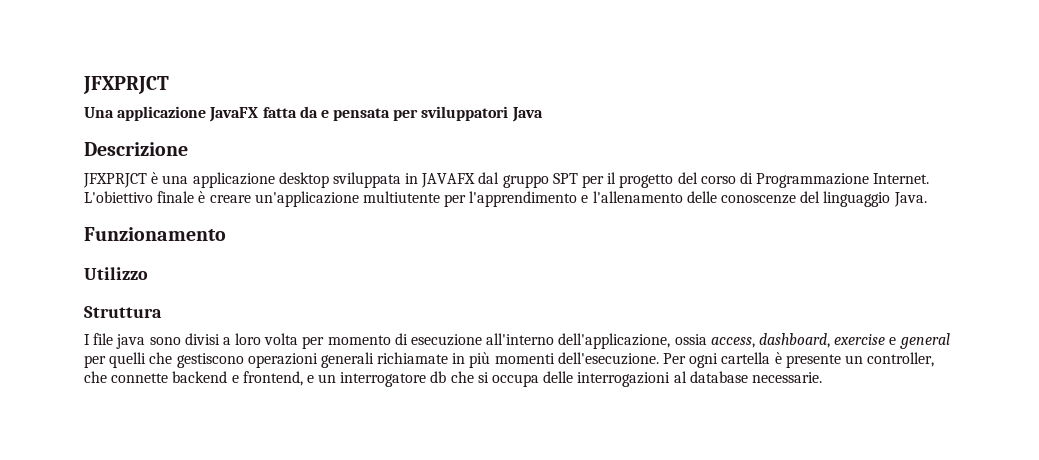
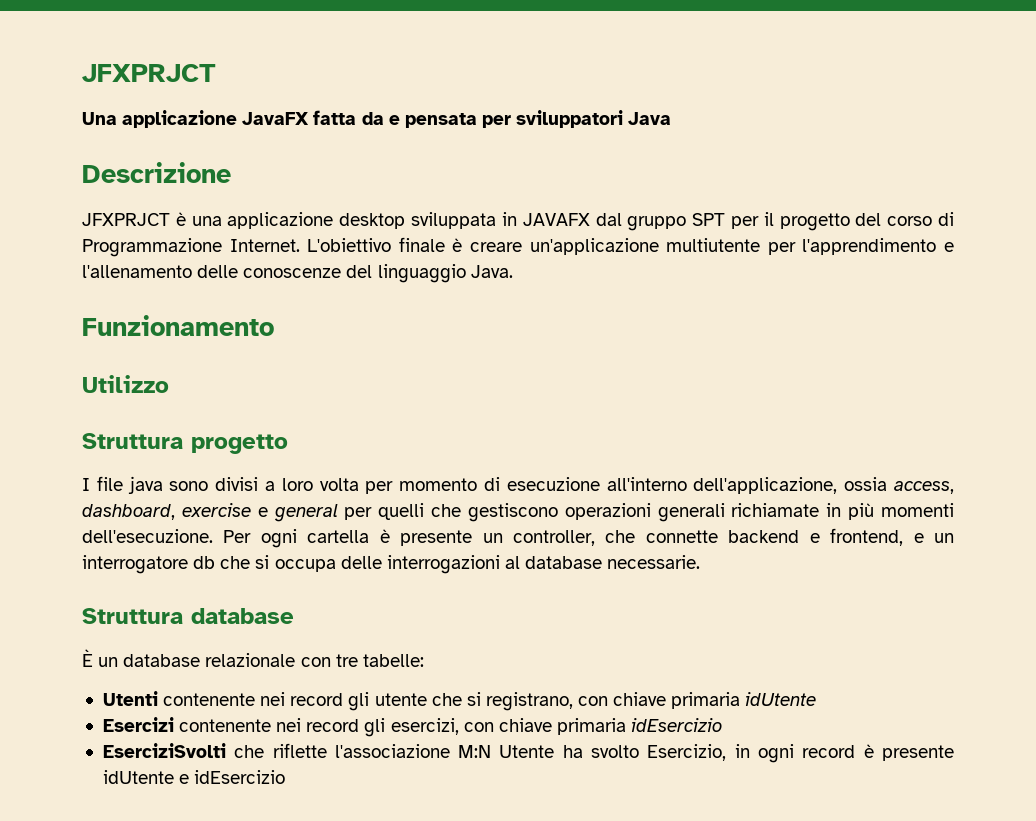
- Struttura
+ Struttura progetto
+ Struttura database
+ È un database relazionale con tre tabelle:
+ Utenti contenente nei record gli utente che si registrano, con chiave primaria idUtente
+ Esercizi contenente nei record gli esercizi, con chiave primaria idEsercizio
+ EserciziSvolti che riflette l'associazione M:N Utente ha svolto Esercizio, in ogni record è presente idUtente e idEsercizio

